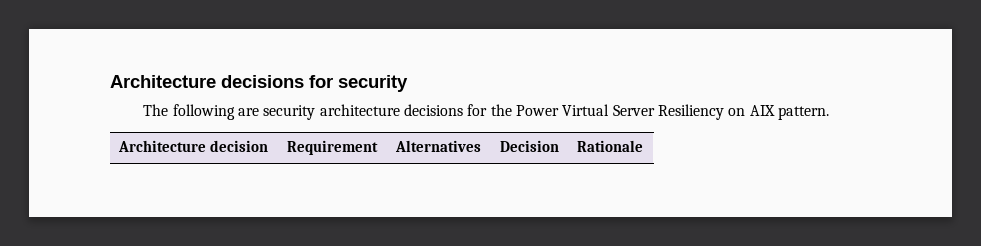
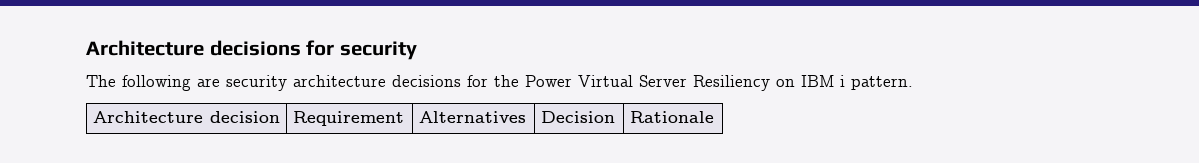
- The following are security architecture decisions for the Power Virtual Server Resiliency on AIX pattern.
+ The following are security architecture decisions for the Power Virtual Server Resiliency on IBM i pattern.

